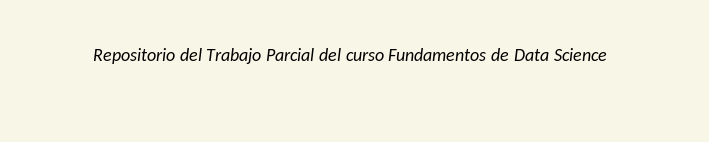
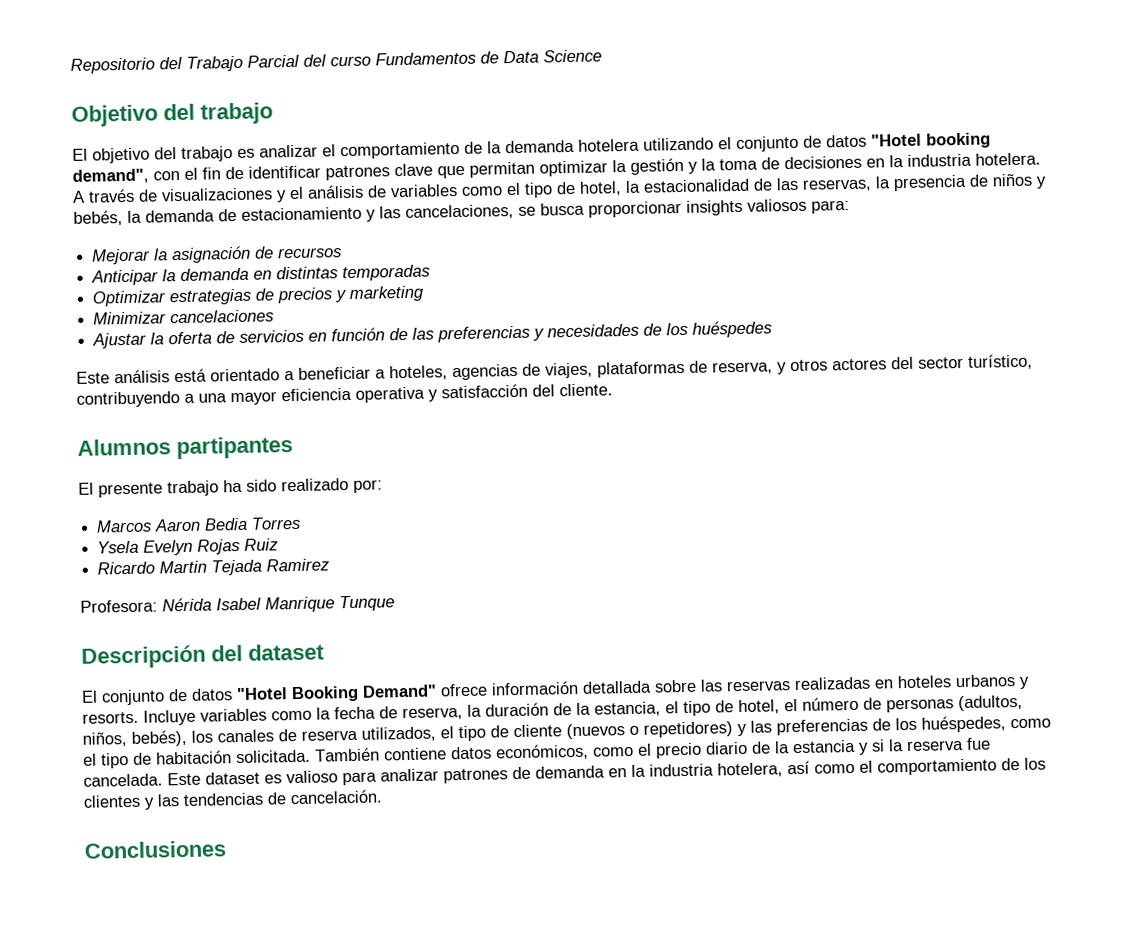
+ Objetivo del trabajo
+ El objetivo del trabajo es analizar el comportamiento de la demanda hotelera utilizando el conjunto de datos "Hotel booking demand", con el fin de identificar patrones clave que permitan optimizar la gestión y la toma de decisiones en la industria hotelera. A través de visualizaciones y el análisis de variables como el tipo de hotel, la estacionalidad de las reservas, la presencia de niños y bebés, la demanda de estacionamiento y las cancelaciones, se busca proporcionar insights valiosos para:
+ Mejorar la asignación de recursos
+ Anticipar la demanda en distintas temporadas
+ Optimizar estrategias de precios y marketing
+ Minimizar cancelaciones
+ Ajustar la oferta de servicios en función de las preferencias y necesidades de los huéspedes
+ Este análisis está orientado a beneficiar a hoteles, agencias de viajes, plataformas de reserva, y otros actores del sector turístico, contribuyendo a una mayor eficiencia operativa y satisfacción del cliente.
+ Alumnos partipantes
+ El presente trabajo ha sido realizado por:
+ Marcos Aaron Bedia Torres
+ Ysela Evelyn Rojas Ruiz
+ Ricardo Martin Tejada Ramirez
+ Profesora: Nérida Isabel Manrique Tunque
+ Descripción del dataset
+ El conjunto de datos "Hotel Booking Demand" ofrece información detallada sobre las reservas realizadas en hoteles urbanos y resorts. Incluye variables como la fecha de reserva, la duración de la estancia, el tipo de hotel, el número de personas (adultos, niños, bebés), los canales de reserva utilizados, el tipo de cliente (nuevos o repetidores) y las preferencias de los huéspedes, como el tipo de habitación solicitada. También contiene datos económicos, como el precio diario de la estancia y si la reserva fue cancelada. Este dataset es valioso para analizar patrones de demanda en la industria hotelera, así como el comportamiento de los clientes y las tendencias de cancelación.
+ Conclusiones

